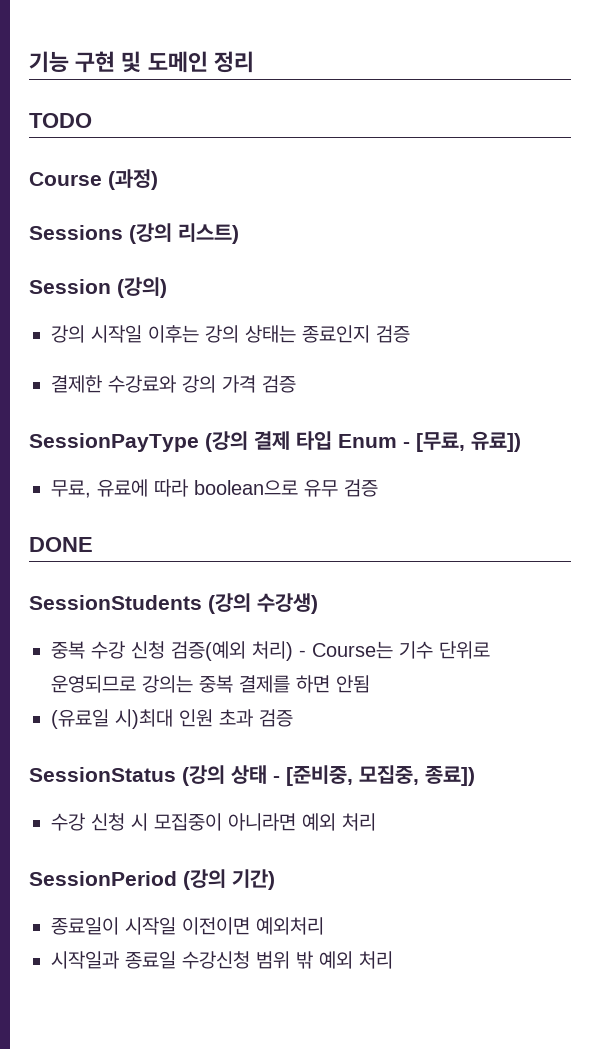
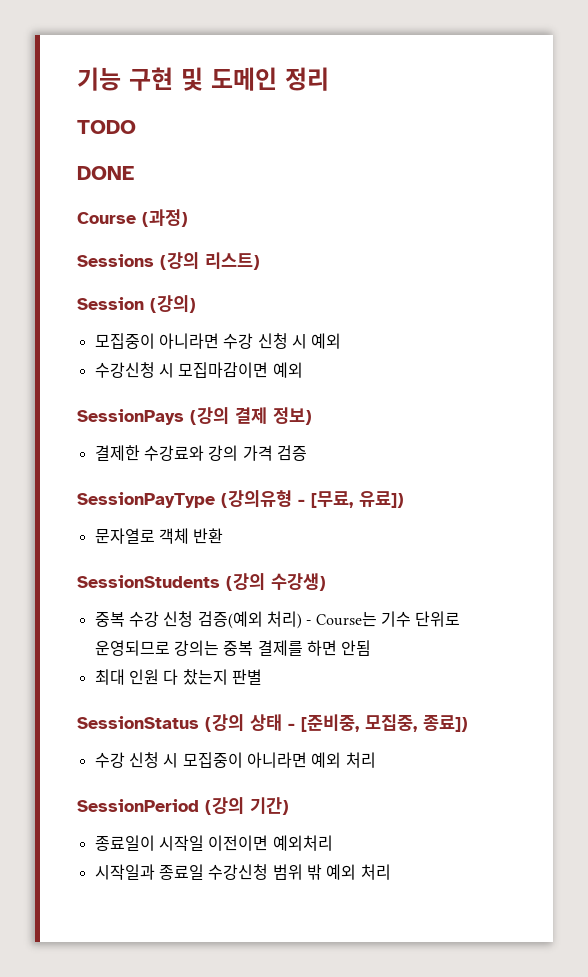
+ DONE
- 강의 시작일 이후는 강의 상태는 종료인지 검증
+ 모집중이 아니라면 수강 신청 시 예외
+ 수강신청 시 모집마감이면 예외
+ SessionPays (강의 결제 정보)
- SessionPayType (강의 결제 타입 Enum - [무료, 유료])
+ SessionPayType (강의유형 - [무료, 유료])
- 무료, 유료에 따라 boolean으로 유무 검증
- DONE
+ 문자열로 객체 반환
- (유료일 시)최대 인원 초과 검증
+ 최대 인원 다 찼는지 판별

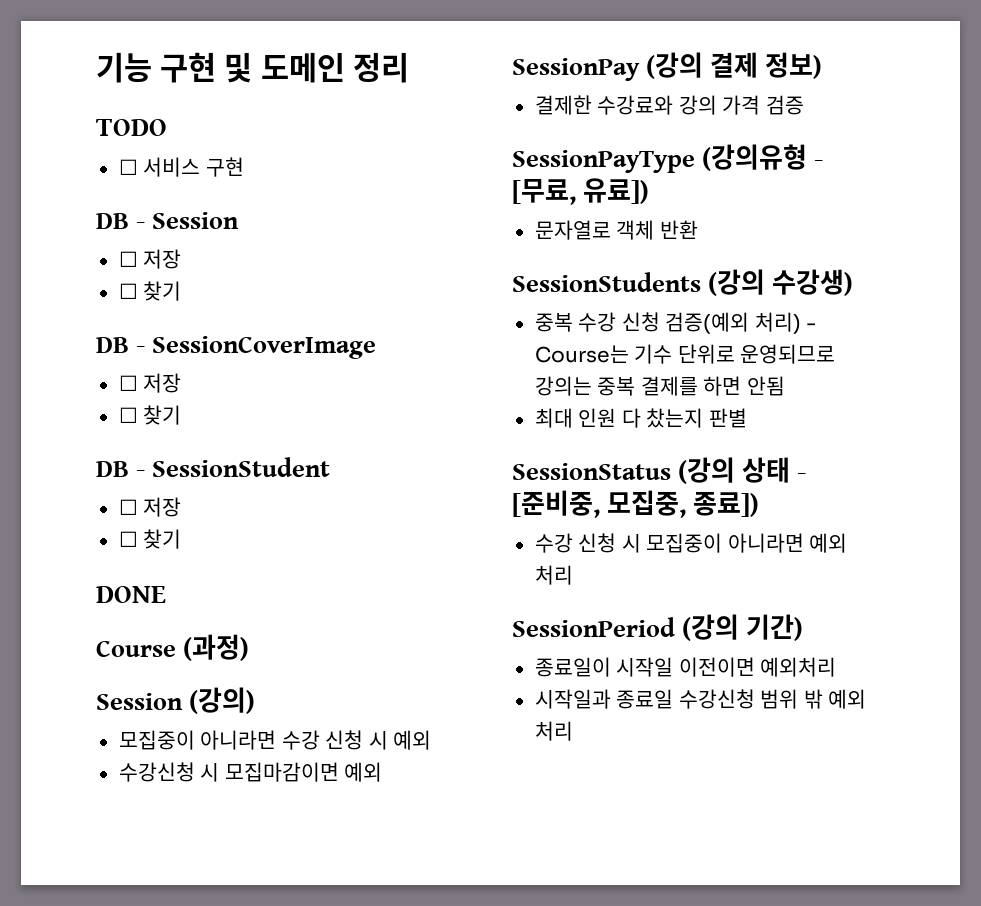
+ ☐ 서비스 구현
+ DB - Session
+ ☐ 저장
+ ☐ 찾기
+ DB - SessionCoverImage
+ ☐ 저장
+ ☐ 찾기
+ DB - SessionStudent
+ ☐ 저장
+ ☐ 찾기
- Sessions (강의 리스트)
- SessionPays (강의 결제 정보)
+ SessionPay (강의 결제 정보)

